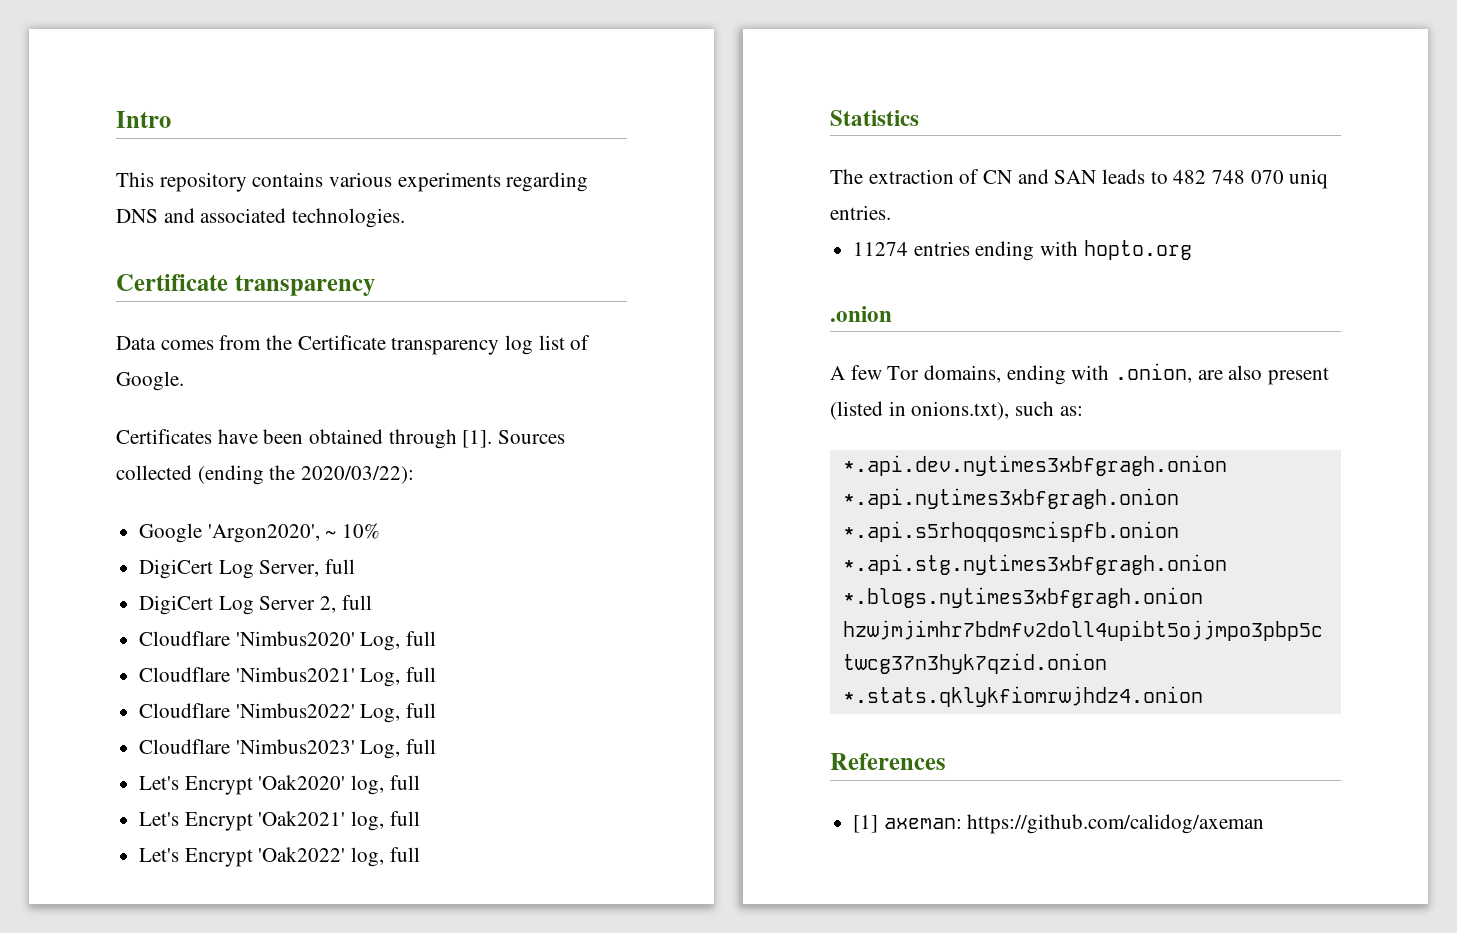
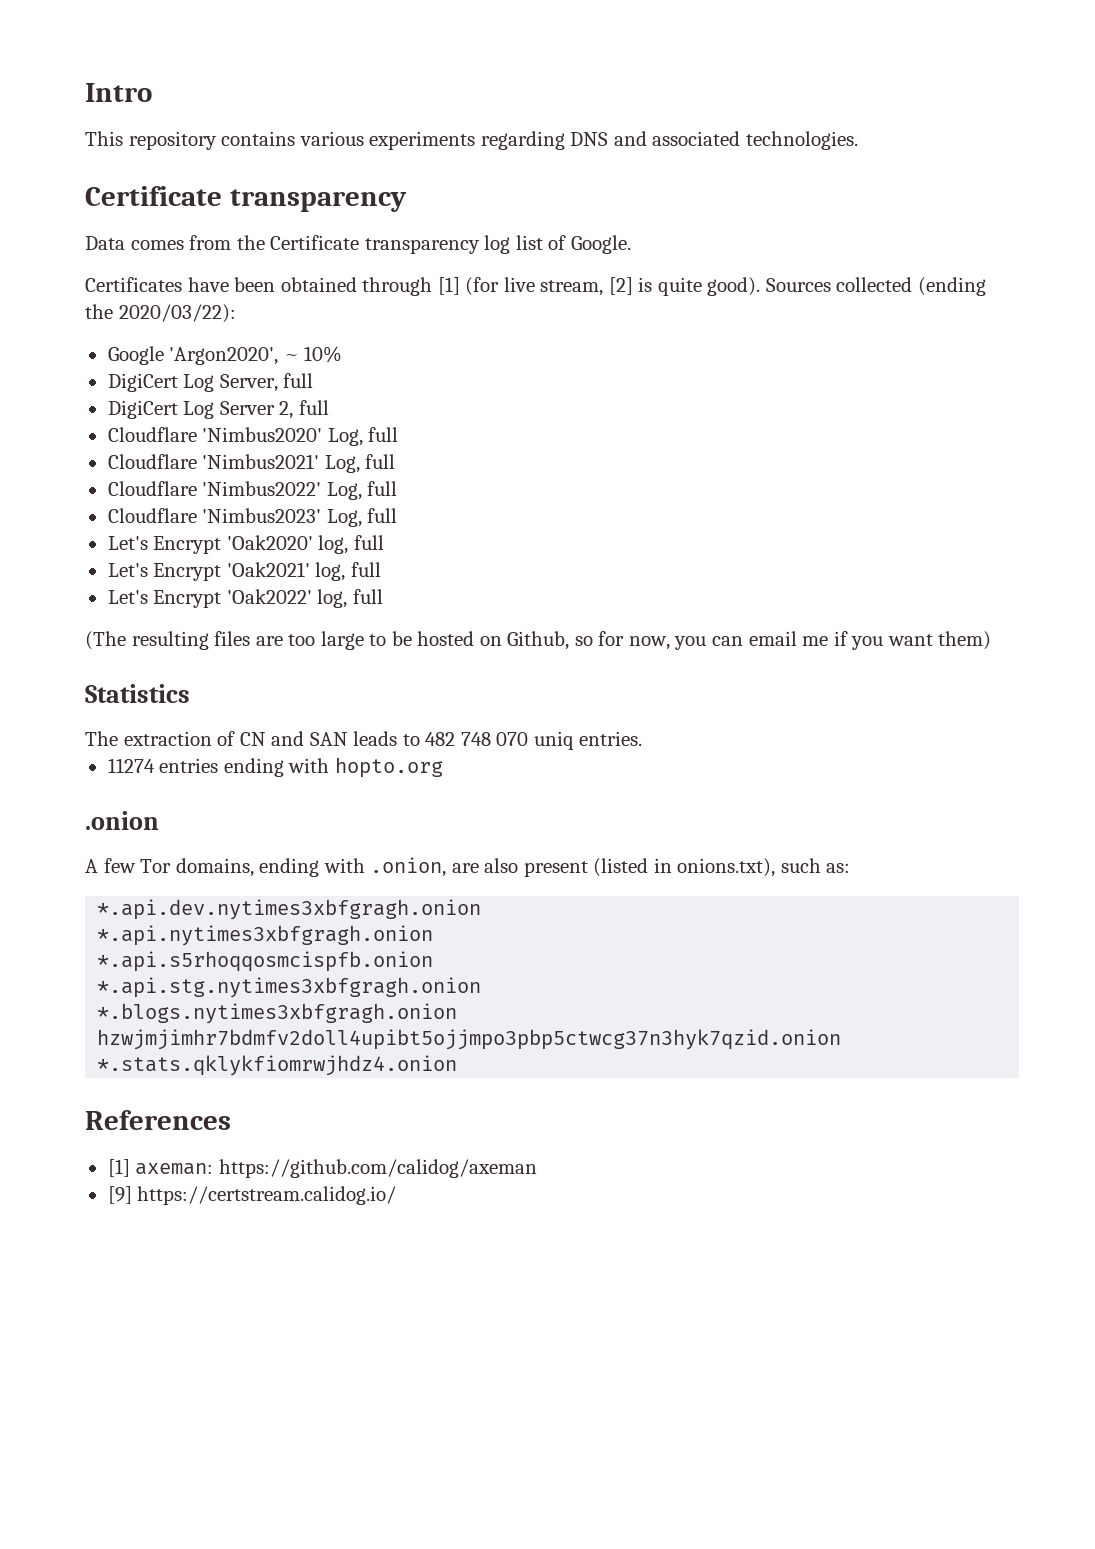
- Certificates have been obtained through [1].
+ Certificates have been obtained through [1] (for live stream, [2] is quite good).
+ (The resulting files are too large to be hosted on Github, so for now, you can email me if you want them)
+ [9] https://certstream.calidog.io/

